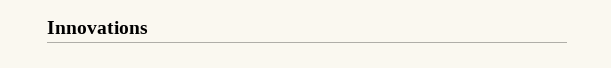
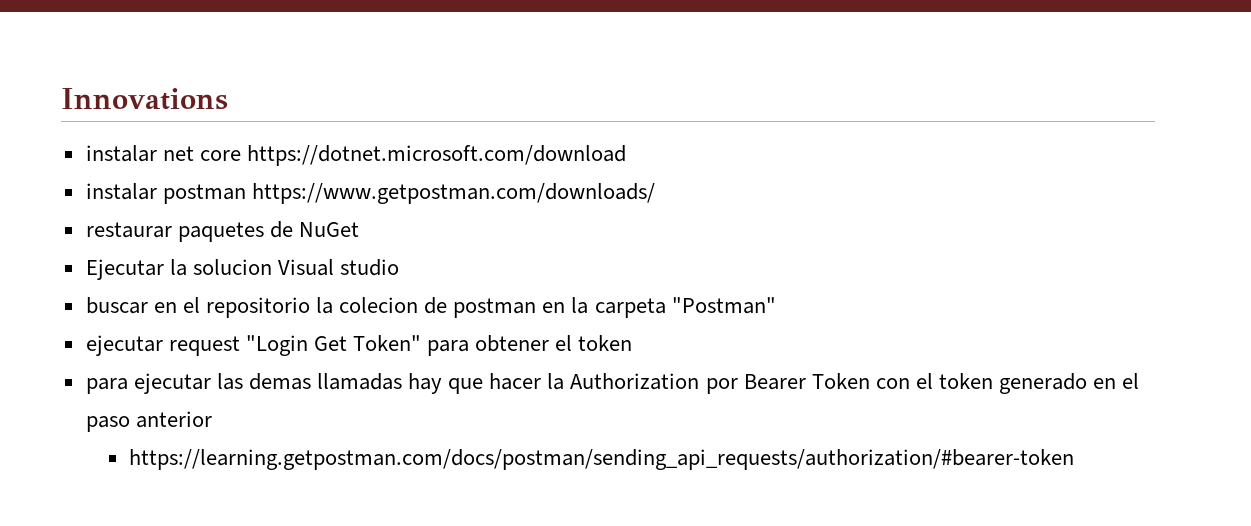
+ instalar net core https://dotnet.microsoft.com/download
+ instalar postman https://www.getpostman.com/downloads/
+ restaurar paquetes de NuGet
+ Ejecutar la solucion Visual studio
+ buscar en el repositorio la colecion de postman en la carpeta "Postman"
+ ejecutar request "Login Get Token" para obtener el token
+ para ejecutar las demas llamadas hay que hacer la Authorization por Bearer Token con el token generado en el paso anterior
+ https://learning.getpostman.com/docs/postman/sending_api_requests/authorization/#bearer-token

